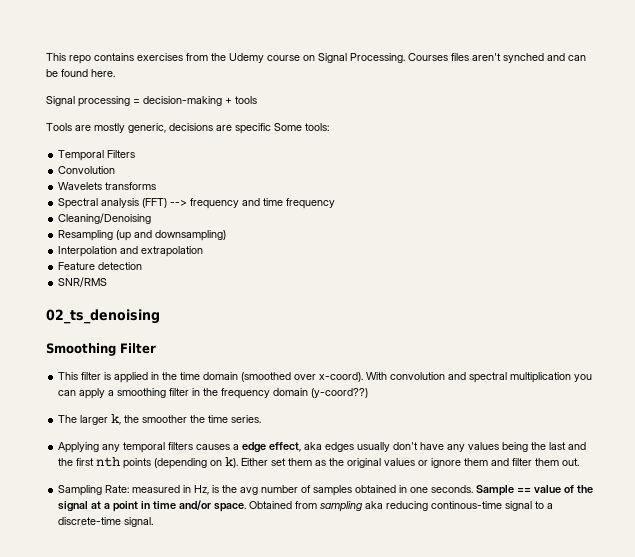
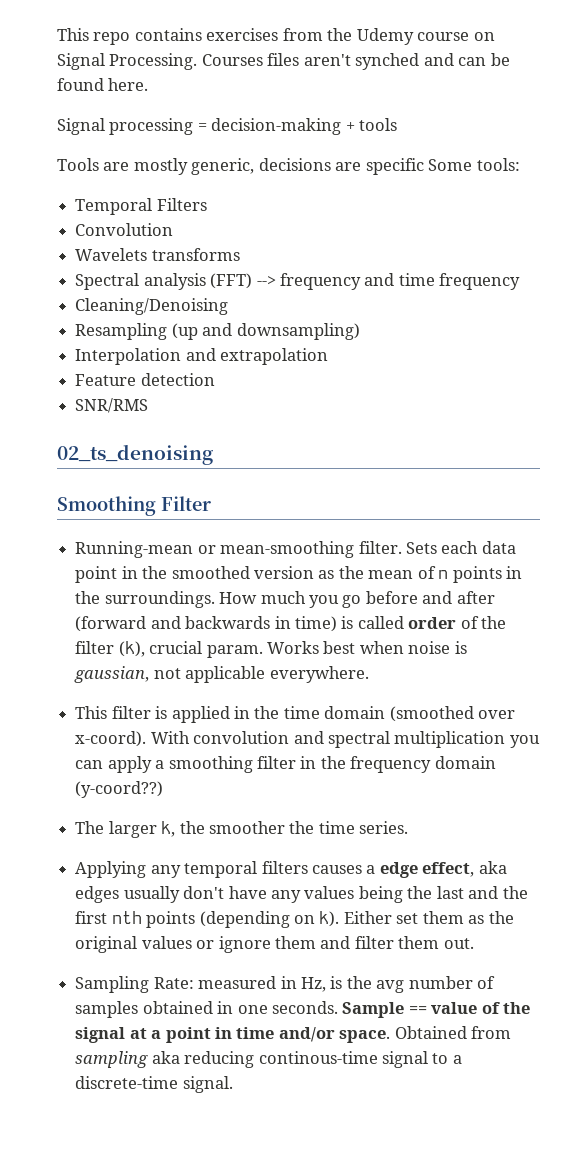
+ Running-mean or mean-smoothing filter. Sets each data point in the smoothed version as the mean of n points in the surroundings. How much you go before and after (forward and backwards in time) is called order of the filter (k), crucial param. Works best when noise is gaussian, not applicable everywhere.

